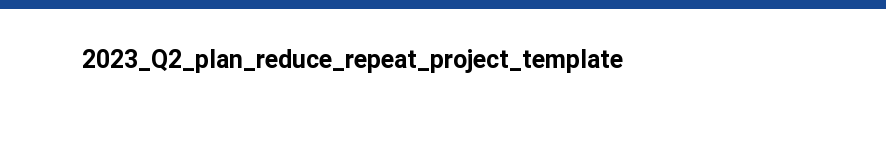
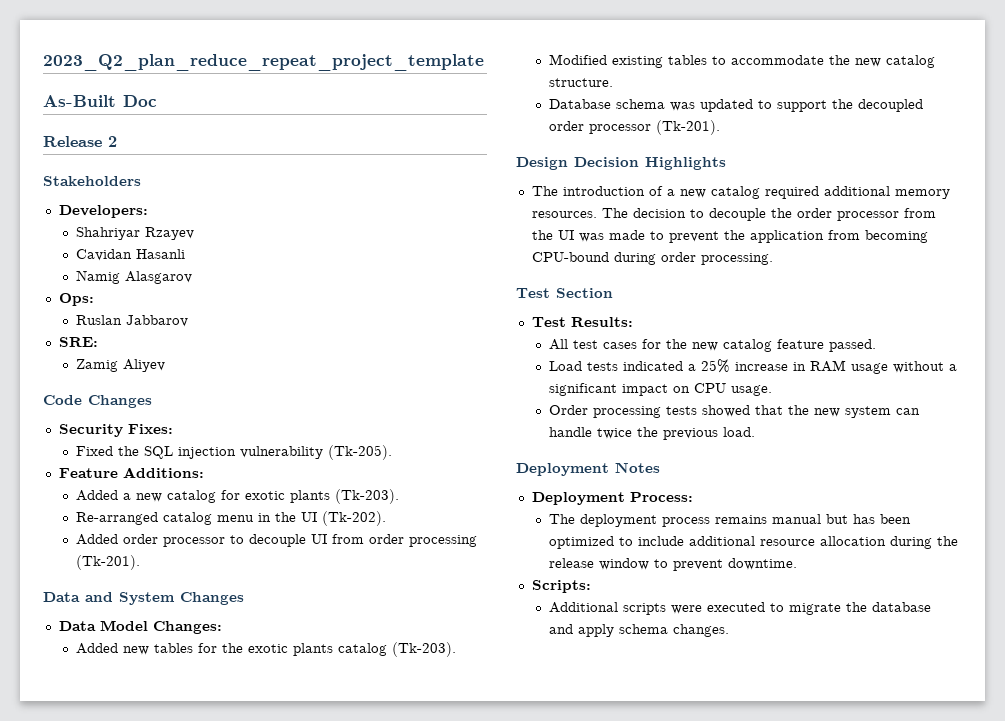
+ As-Built Doc
+ Release 2
+ Stakeholders
+ Developers:
+ Shahriyar Rzayev
+ Cavidan Hasanli
+ Namig Alasgarov
+ Ops:
+ Ruslan Jabbarov
+ SRE:
+ Zamig Aliyev
+ Code Changes
+ Security Fixes:
+ Fixed the SQL injection vulnerability (Tk-205).
+ Feature Additions:
+ Added a new catalog for exotic plants (Tk-203).
+ Re-arranged catalog menu in the UI (Tk-202).
+ Added order processor to decouple UI from order processing (Tk-201).
+ Data and System Changes
+ Data Model Changes:
+ Added new tables for the exotic plants catalog (Tk-203).
+ Modified existing tables to accommodate the new catalog structure.
+ Database schema was updated to support the decoupled order processor (Tk-201).
+ Design Decision Highlights
+ The introduction of a new catalog required additional memory resources. The decision to decouple the order processor from the UI was made to prevent the application from becoming CPU-bound during order processing.
+ Test Section
+ Test Results:
+ All test cases for the new catalog feature passed.
+ Load tests indicated a 25% increase in RAM usage without a significant impact on CPU usage.
+ Order processing tests showed that the new system can handle twice the previous load.
+ Deployment Notes
+ Deployment Process:
+ The deployment process remains manual but has been optimized to include additional resource allocation during the release window to prevent downtime.
+ Scripts:
+ Additional scripts were executed to migrate the database and apply schema changes.

